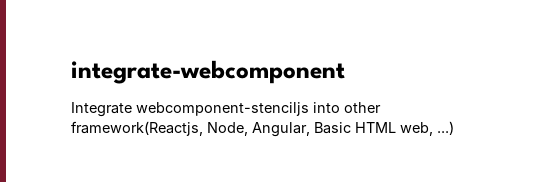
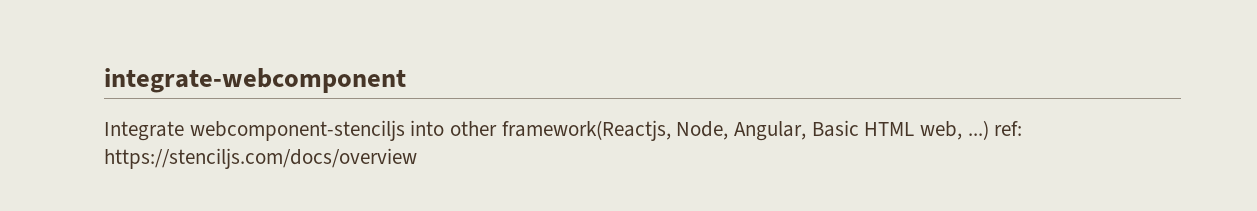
- Integrate webcomponent-stenciljs into other framework(Reactjs, Node, Angular, Basic HTML web, ...)
+ Integrate webcomponent-stenciljs into other framework(Reactjs, Node, Angular, Basic HTML web, ...) ref: https://stenciljs.com/docs/overview

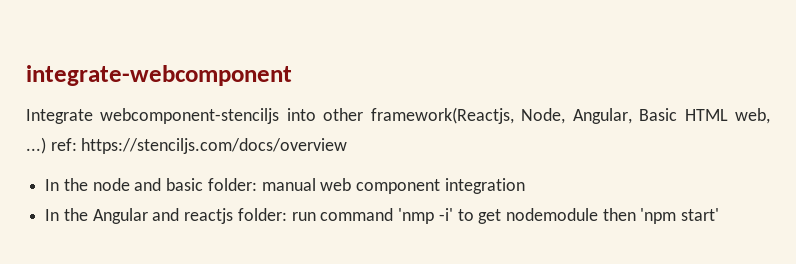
+ In the node and basic folder: manual web component integration
+ In the Angular and reactjs folder: run command 'nmp -i' to get nodemodule then 'npm start'

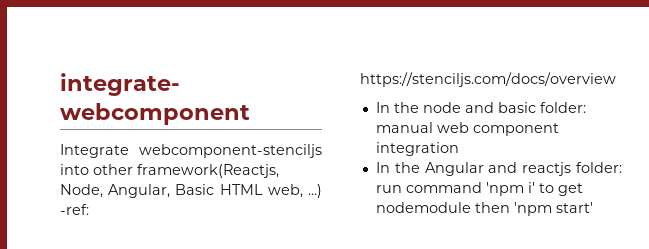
- Integrate webcomponent-stenciljs into other framework(Reactjs, Node, Angular, Basic HTML web, ...) ref: https://stenciljs.com/docs/overview
+ Integrate webcomponent-stenciljs into other framework(Reactjs, Node, Angular, Basic HTML web, ...) -ref: https://stenciljs.com/docs/overview
- In the Angular and reactjs folder: run command 'nmp -i' to get nodemodule then 'npm start'
+ In the Angular and reactjs folder: run command 'npm i' to get nodemodule then 'npm start'

